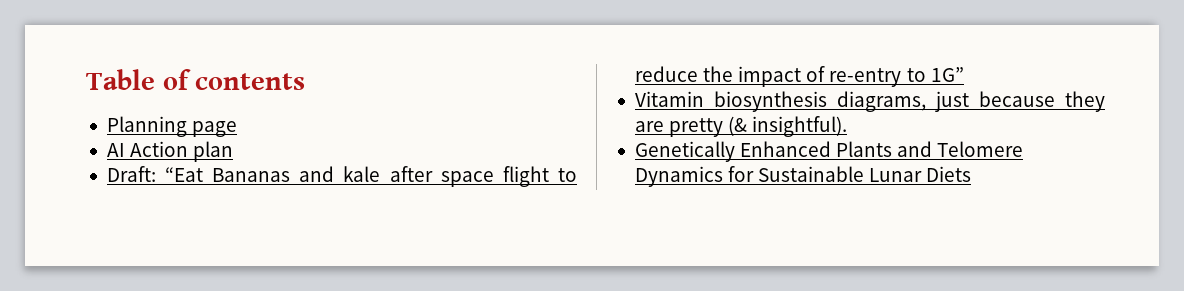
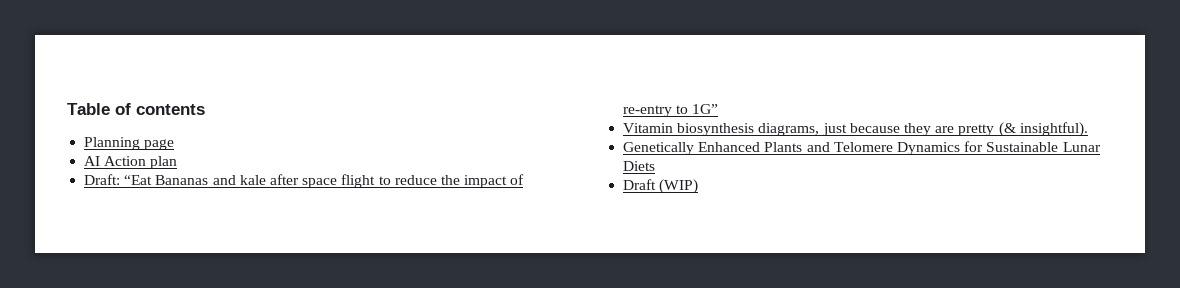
+ Draft (WIP)

